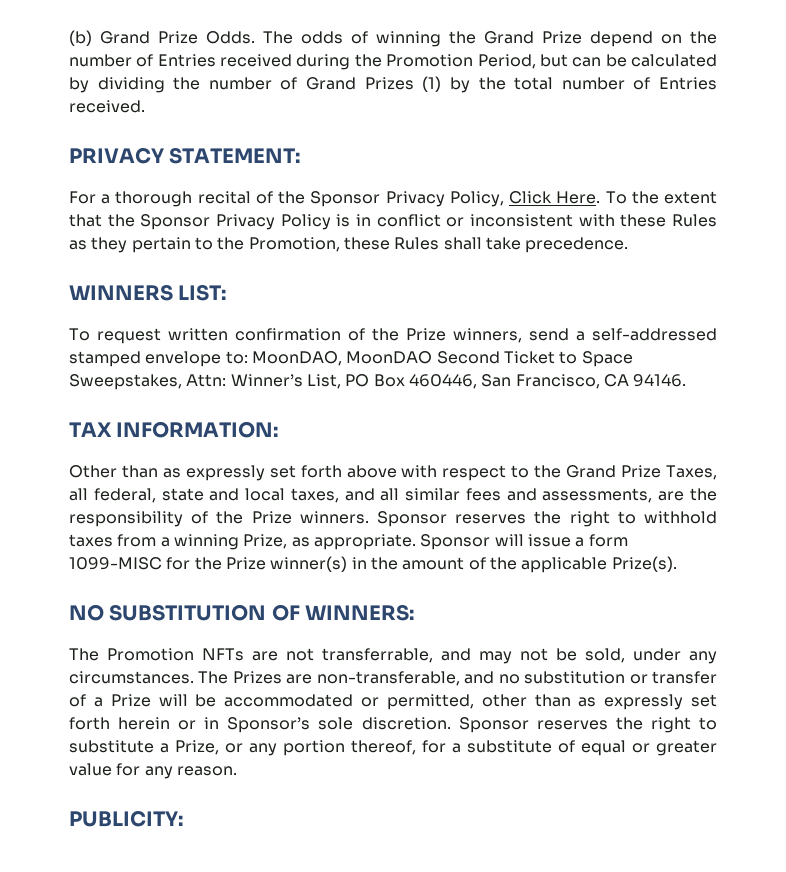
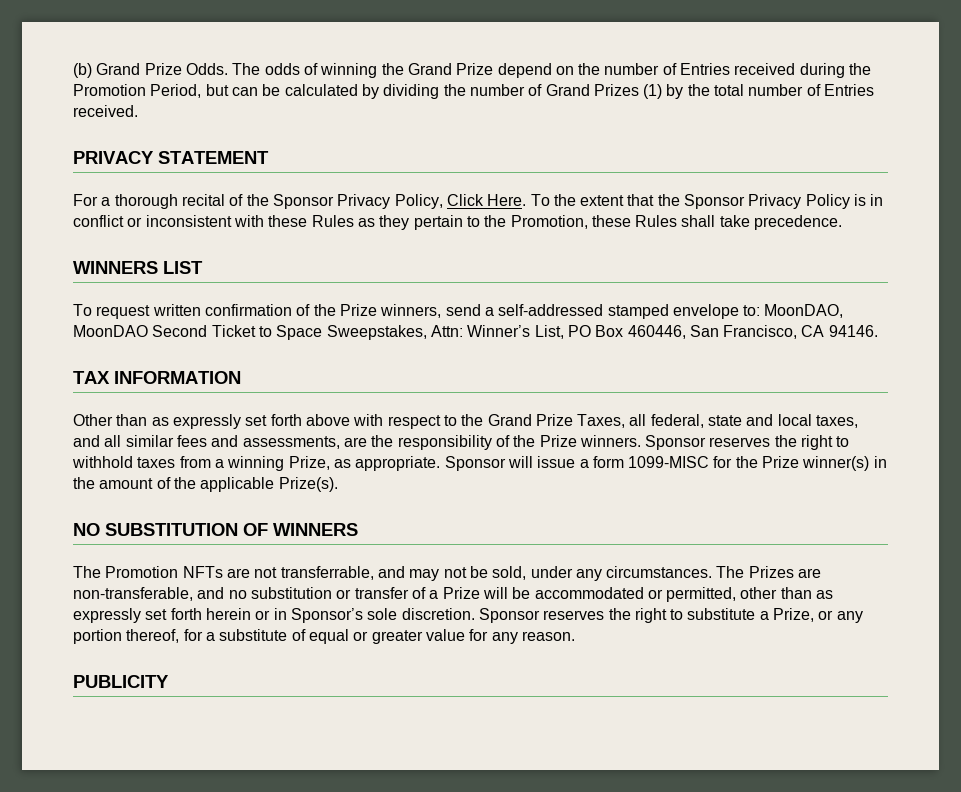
- PRIVACY STATEMENT:
+ PRIVACY STATEMENT
- WINNERS LIST:
+ WINNERS LIST
- TAX INFORMATION:
+ TAX INFORMATION
- NO SUBSTITUTION OF WINNERS:
+ NO SUBSTITUTION OF WINNERS
- PUBLICITY:
+ PUBLICITY

